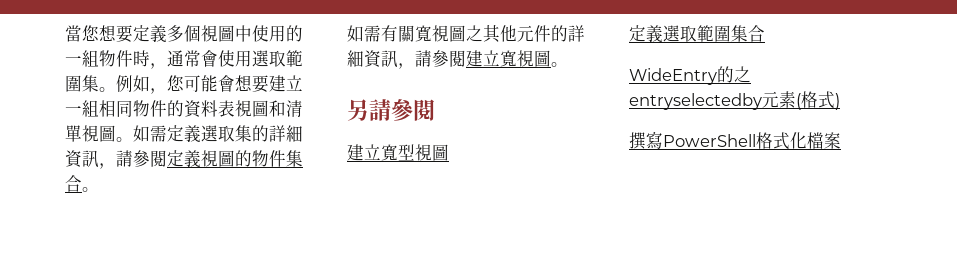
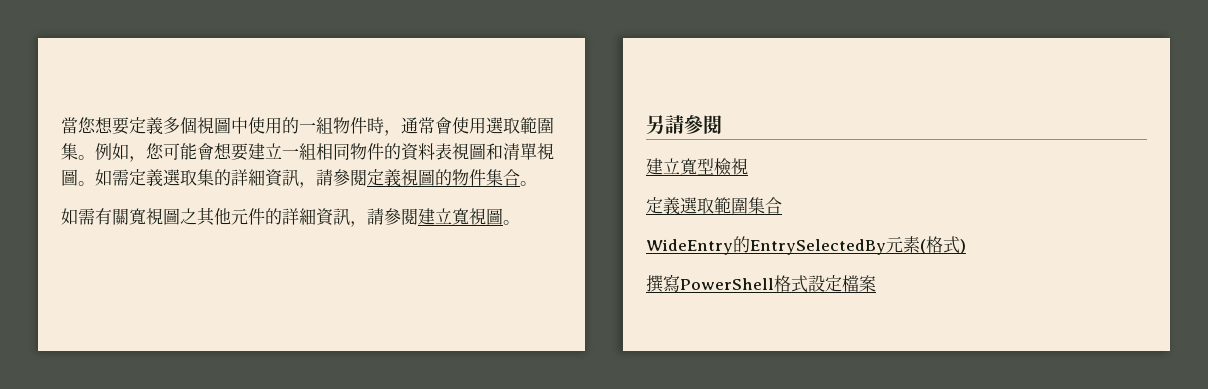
- 建立寬型視圖
+ 建立寬型檢視
- WideEntry的之entryselectedby元素(格式)
+ WideEntry的EntrySelectedBy元素(格式)
- 撰寫PowerShell格式化檔案
+ 撰寫PowerShell格式設定檔案

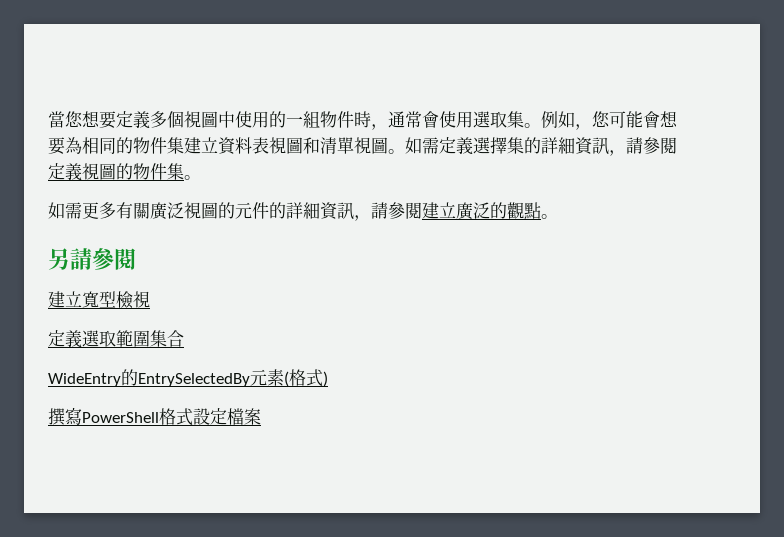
- 當您想要定義多個視圖中使用的一組物件時，通常會使用選取範圍集。
+ 當您想要定義多個視圖中使用的一組物件時，通常會使用選取集。
- 例如，您可能會想要建立一組相同物件的資料表視圖和清單視圖。
+ 例如，您可能會想要為相同的物件集建立資料表視圖和清單視圖。
- 如需定義選取集的詳細資訊，請參閱定義視圖的物件集合。
+ 如需定義選擇集的詳細資訊，請參閱定義視圖的物件集。
- 如需有關寬視圖之其他元件的詳細資訊，請參閱建立寬視圖。
+ 如需更多有關廣泛視圖的元件的詳細資訊，請參閱建立廣泛的觀點。

